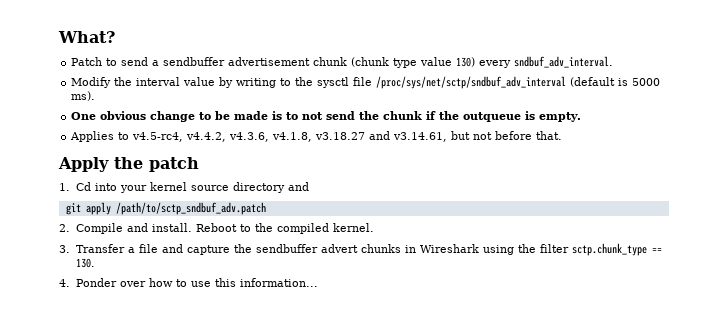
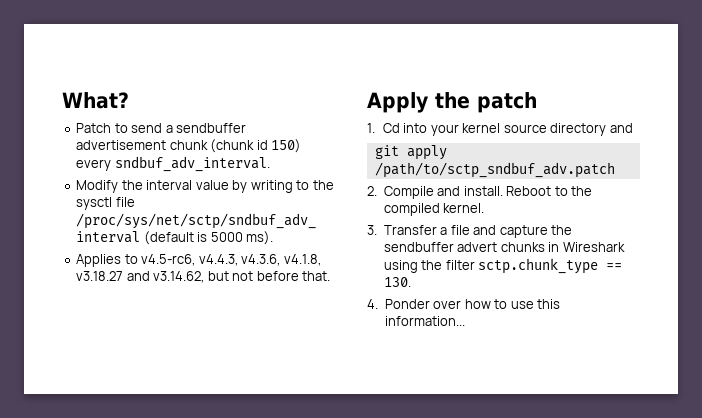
- Patch to send a sendbuffer advertisement chunk (chunk type value 130) every sndbuf_adv_interval.
+ Patch to send a sendbuffer advertisement chunk (chunk id 150) every sndbuf_adv_interval.
- One obvious change to be made is to not send the chunk if the outqueue is empty.
- Applies to v4.5-rc4, v4.4.2, v4.3.6, v4.1.8, v3.18.27 and v3.14.61, but not before that.
+ Applies to v4.5-rc6, v4.4.3, v4.3.6, v4.1.8, v3.18.27 and v3.14.62, but not before that.

